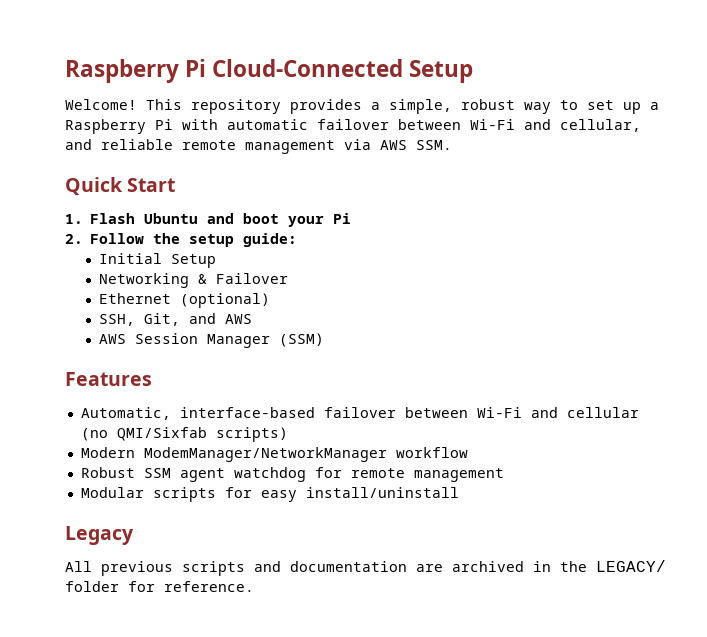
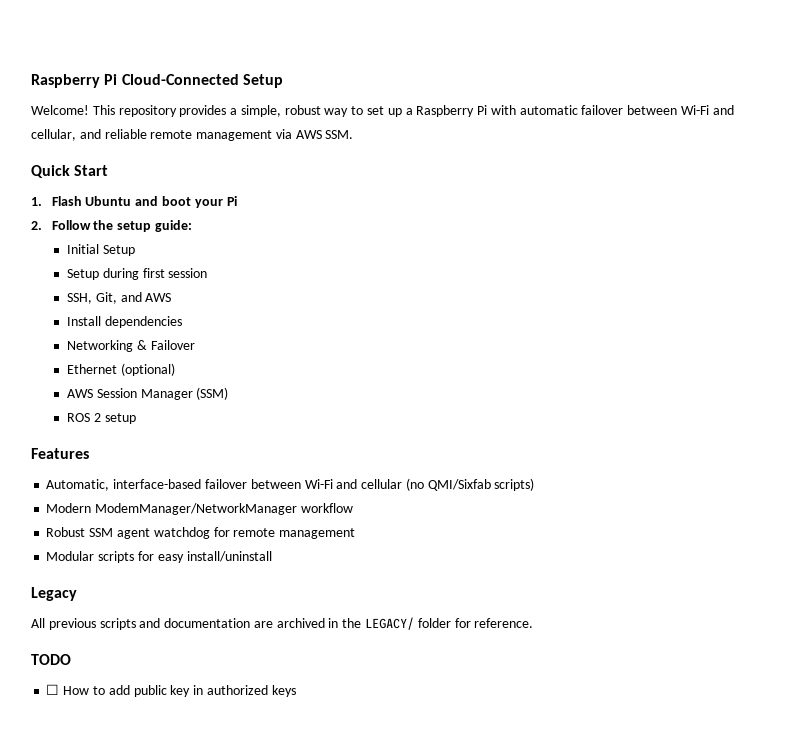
+ Setup during first session
+ SSH, Git, and AWS
+ Install dependencies
- SSH, Git, and AWS
+ ROS 2 setup
+ TODO
+ ☐ How to add public key in authorized keys

